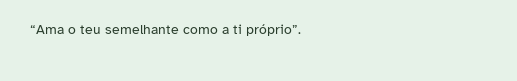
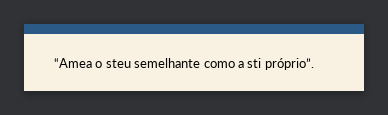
- “Ama o teu semelhante como a ti próprio”.
+ “Amea o steu semelhante como a sti próprio”.

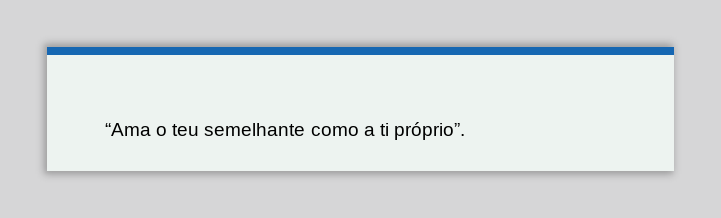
- “Amea o steu semelhante como a sti próprio”.
+ “Ama o teu semelhante como a ti próprio”.

